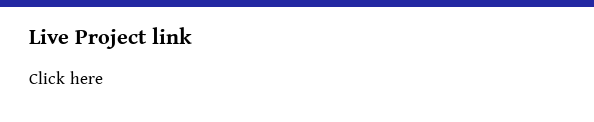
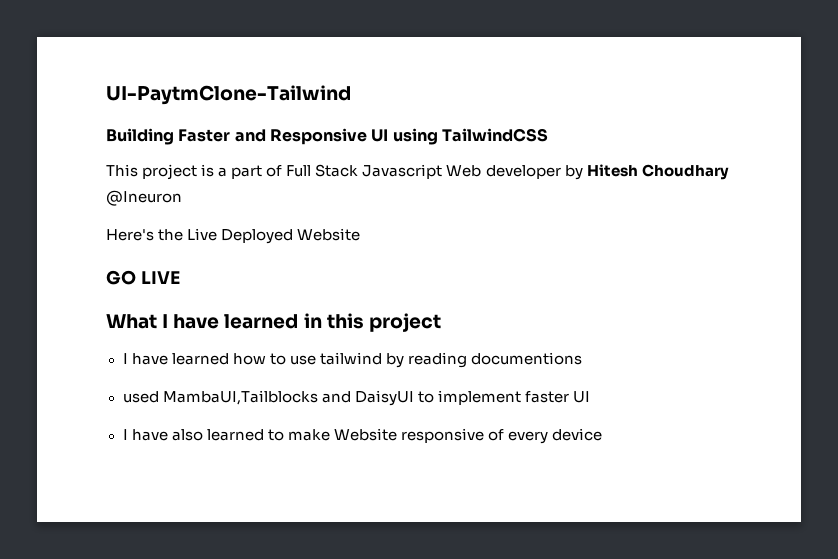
- Live Project link
- Click here
+ UI-PaytmClone-Tailwind
+ Building Faster and Responsive UI using TailwindCSS
+ This project is a part of Full Stack Javascript Web developer by Hitesh Choudhary @Ineuron
+ Here's the Live Deployed Website
+ GO LIVE
+ What I have learned in this project
+ I have learned how to use tailwind by reading documentions
+ used MambaUI,Tailblocks and DaisyUI to implement faster UI
+ I have also learned to make Website responsive of every device

